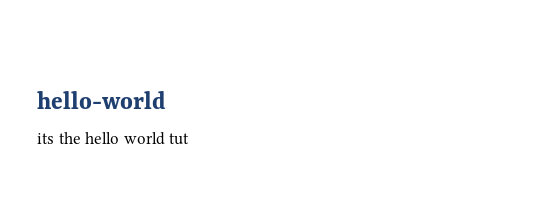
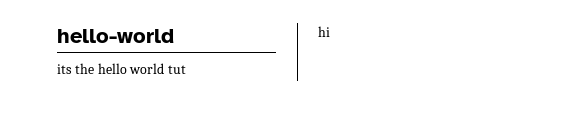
+ hi

